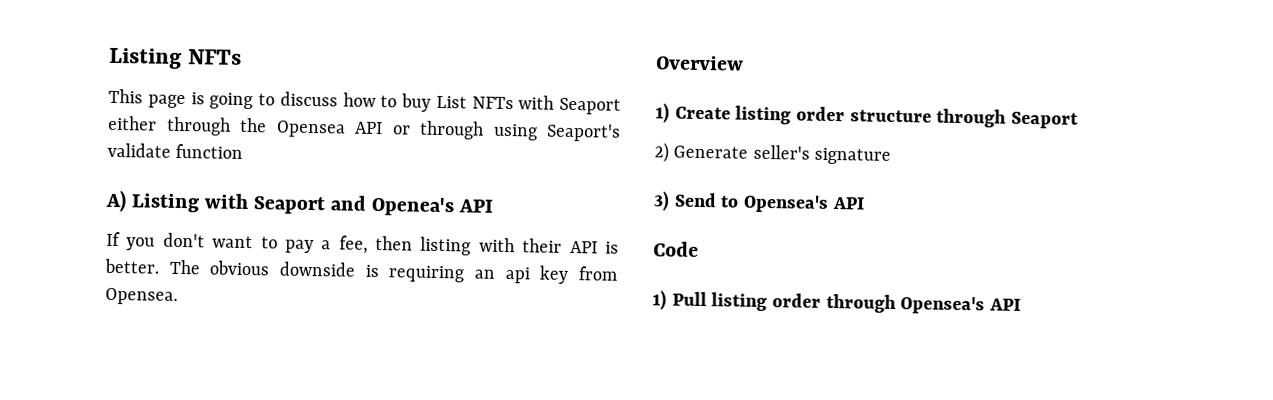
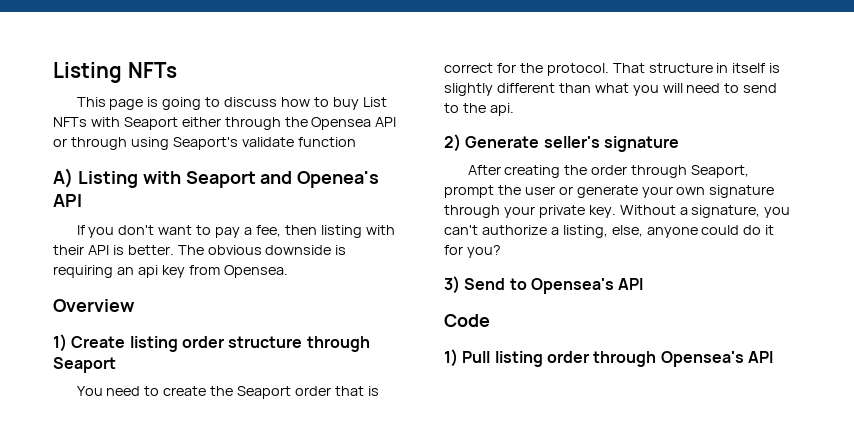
+ You need to create the Seaport order that is correct for the protocol. That structure in itself is slightly different than what you will need to send to the api.
  2) Generate seller's signature
+ After creating the order through Seaport, prompt the user or generate your own signature through your private key. Without a signature, you can't authorize a listing, else, anyone could do it for you?

